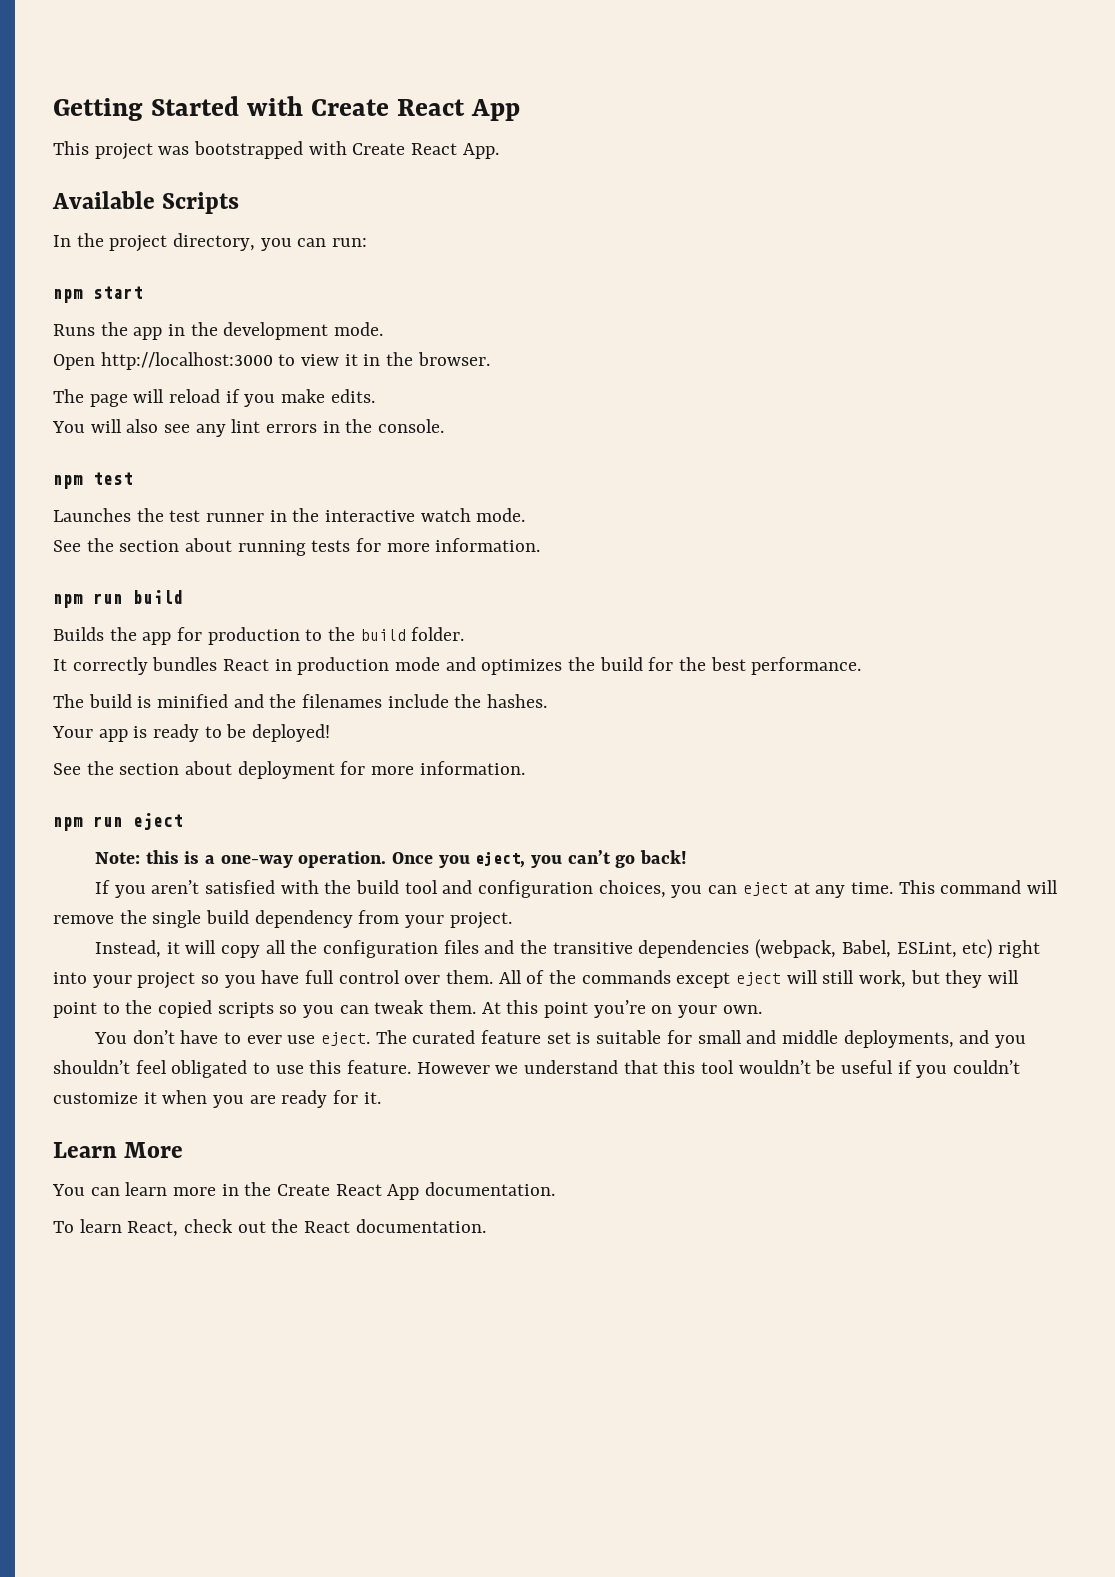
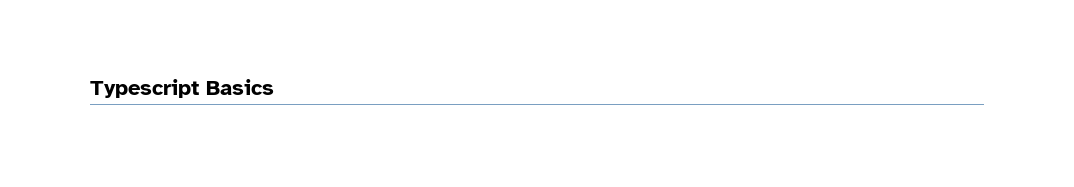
- Getting Started with Create React App
- This project was bootstrapped with Create React App.
- Available Scripts
- In the project directory, you can run:
- npm start
- Runs the app in the development mode.
- Open http://localhost:3000 to view it in the browser.
- The page will reload if you make edits.
- You will also see any lint errors in the console.
- npm test
- Launches the test runner in the interactive watch mode.
- See the section about running tests for more information.
- npm run build
- Builds the app for production to the build folder.
- It correctly bundles React in production mode and optimizes the build for the best performance.
- The build is minified and the filenames include the hashes.
- Your app is ready to be deployed!
- See the section about deployment for more information.
- npm run eject
- Note: this is a one-way operation. Once you eject, you can’t go back!
- If you aren’t satisfied with the build tool and configuration choices, you can eject at any time. This command will remove the single build dependency from your project.
- Instead, it will copy all the configuration files and the transitive dependencies (webpack, Babel, ESLint, etc) right into your project so you have full control over them. All of the commands except eject will still work, but they will point to the copied scripts so you can tweak them. At this point you’re on your own.
- You don’t have to ever use eject. The curated feature set is suitable for small and middle deployments, and you shouldn’t feel obligated to use this feature. However we understand that this tool wouldn’t be useful if you couldn’t customize it when you are ready for it.
- Learn More
- You can learn more in the Create React App documentation.
- To learn React, check out the React documentation.
+ Typescript Basics

